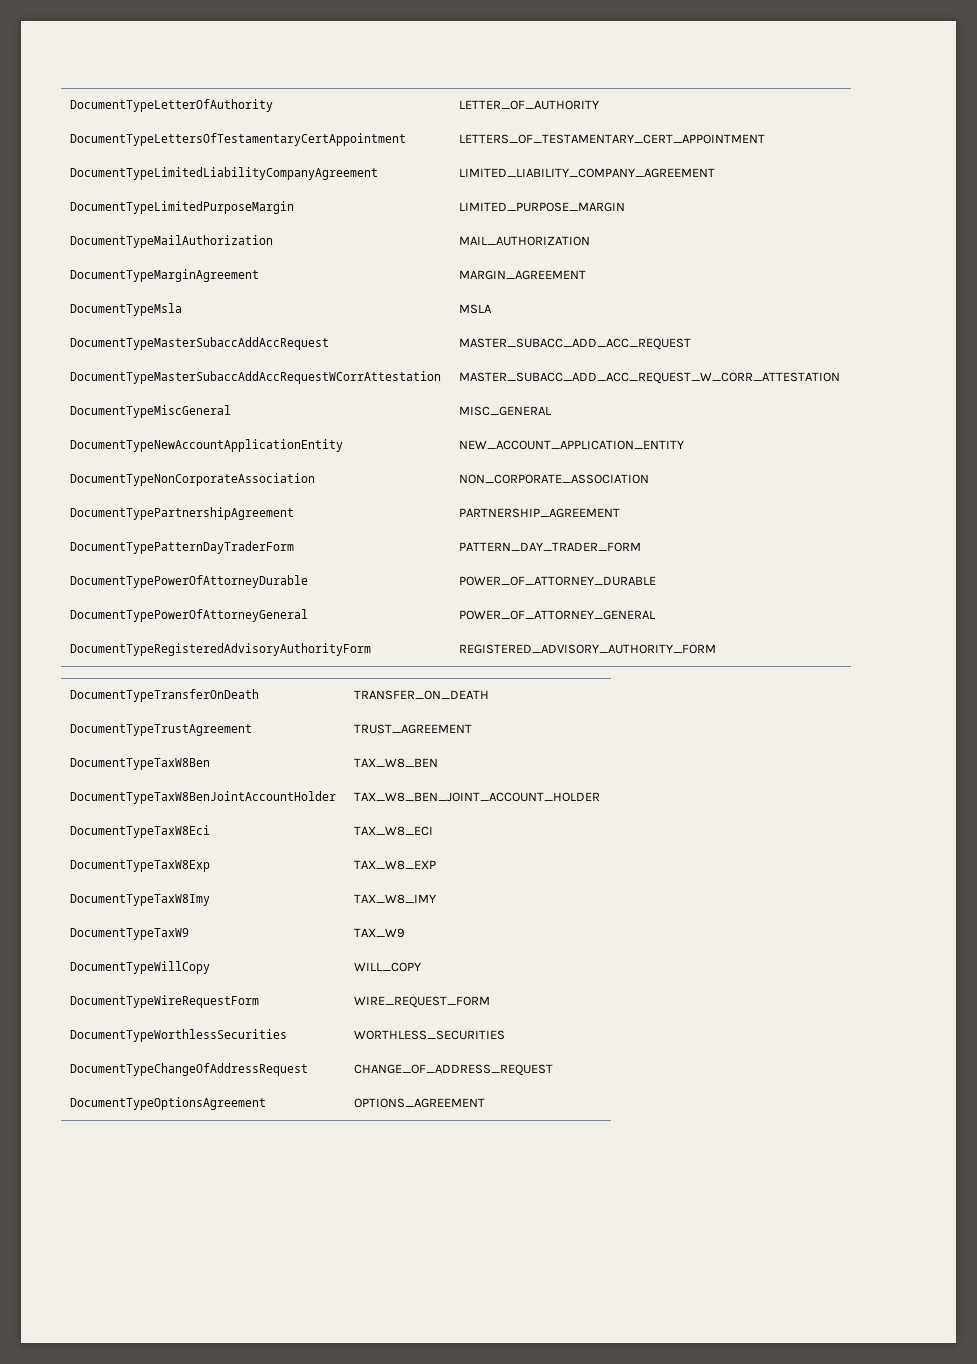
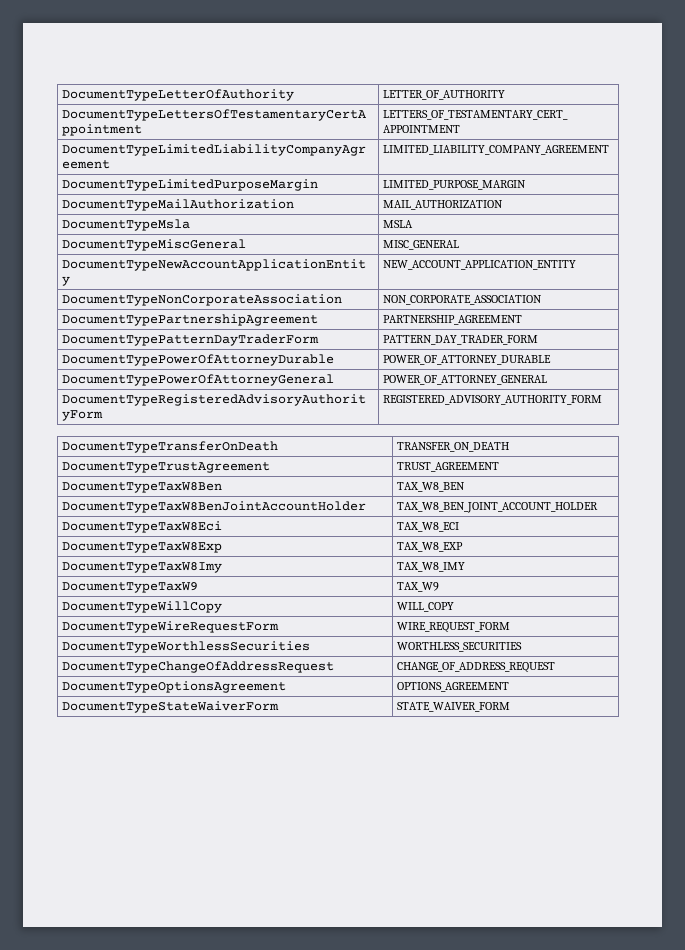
- DocumentTypeMarginAgreement | MARGIN_AGREEMENT
- DocumentTypeMasterSubaccAddAccRequest | MASTER_SUBACC_ADD_ACC_REQUEST
- DocumentTypeMasterSubaccAddAccRequestWCorrAttestation | MASTER_SUBACC_ADD_ACC_REQUEST_W_CORR_ATTESTATION
+ DocumentTypeStateWaiverForm | STATE_WAIVER_FORM

